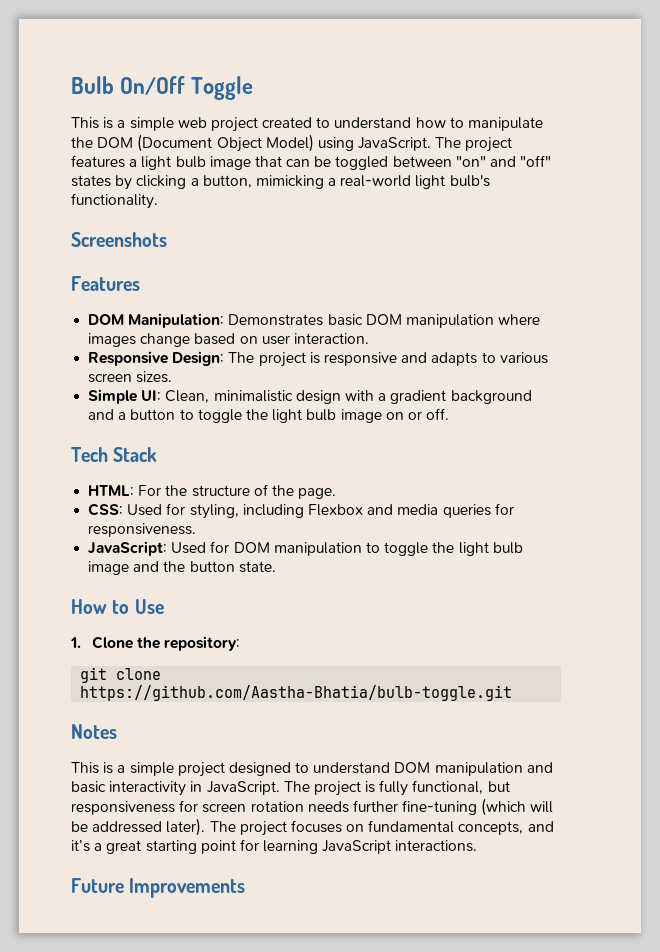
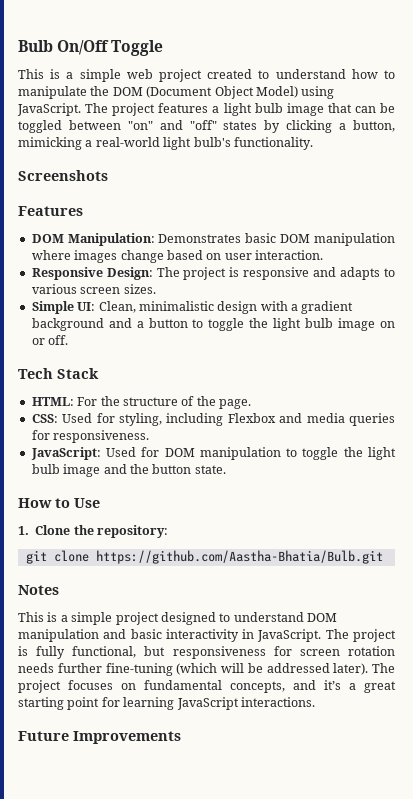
- git clone https://github.com/Aastha-Bhatia/bulb-toggle.git
+ git clone https://github.com/Aastha-Bhatia/Bulb.git

